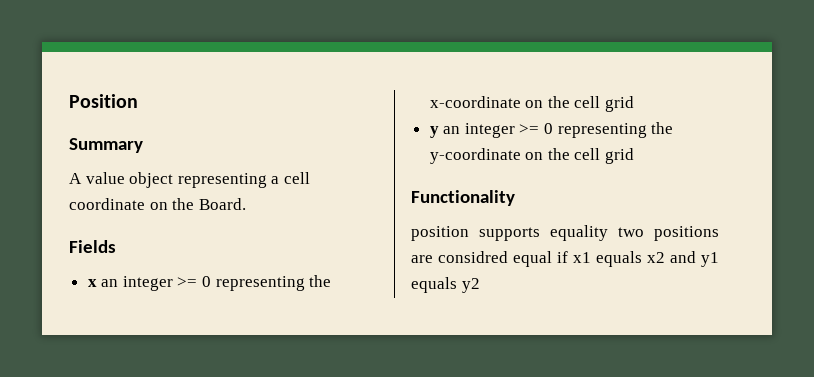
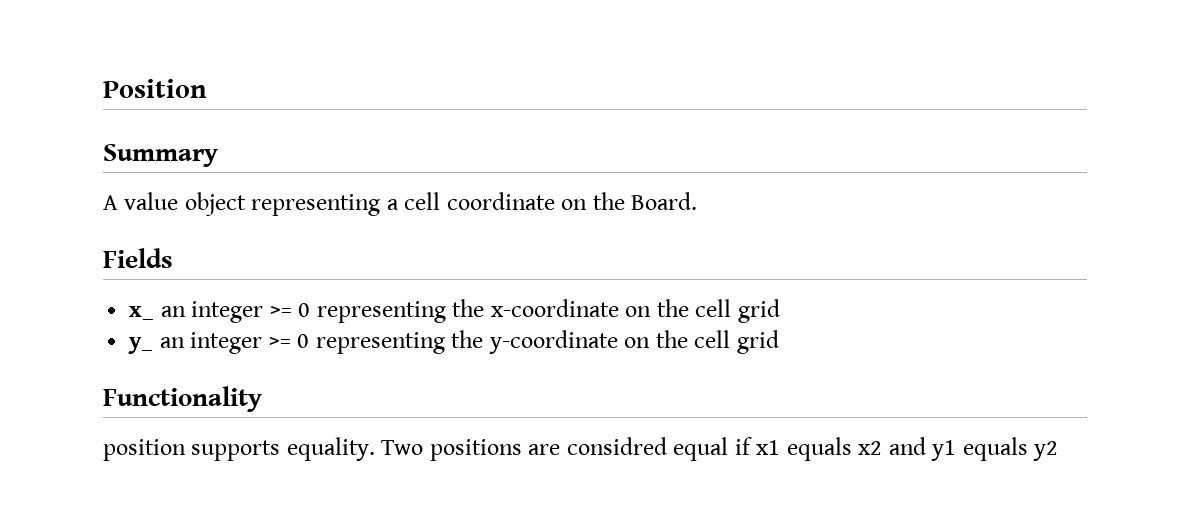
- x an integer >= 0 representing the x-coordinate on the cell grid
+ x_ an integer >= 0 representing the x-coordinate on the cell grid
- y an integer >= 0 representing the y-coordinate on the cell grid
+ y_ an integer >= 0 representing the y-coordinate on the cell grid
- position supports equality two positions are considred equal if x1 equals x2 and y1 equals y2
+ position supports equality. Two positions are considred equal if x1 equals x2 and y1 equals y2

